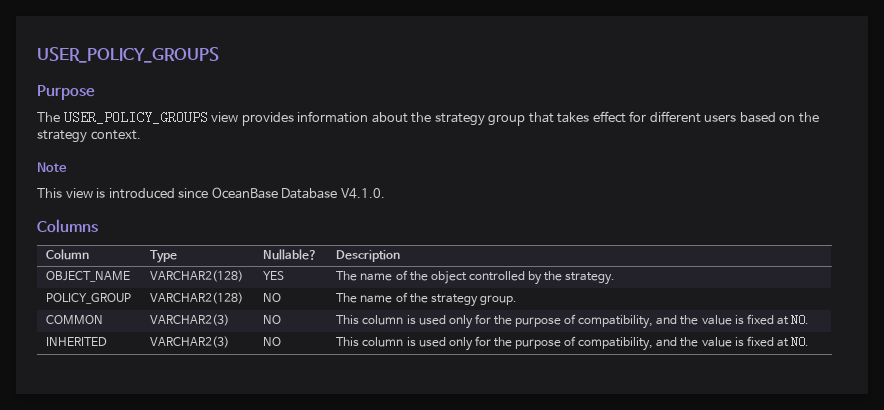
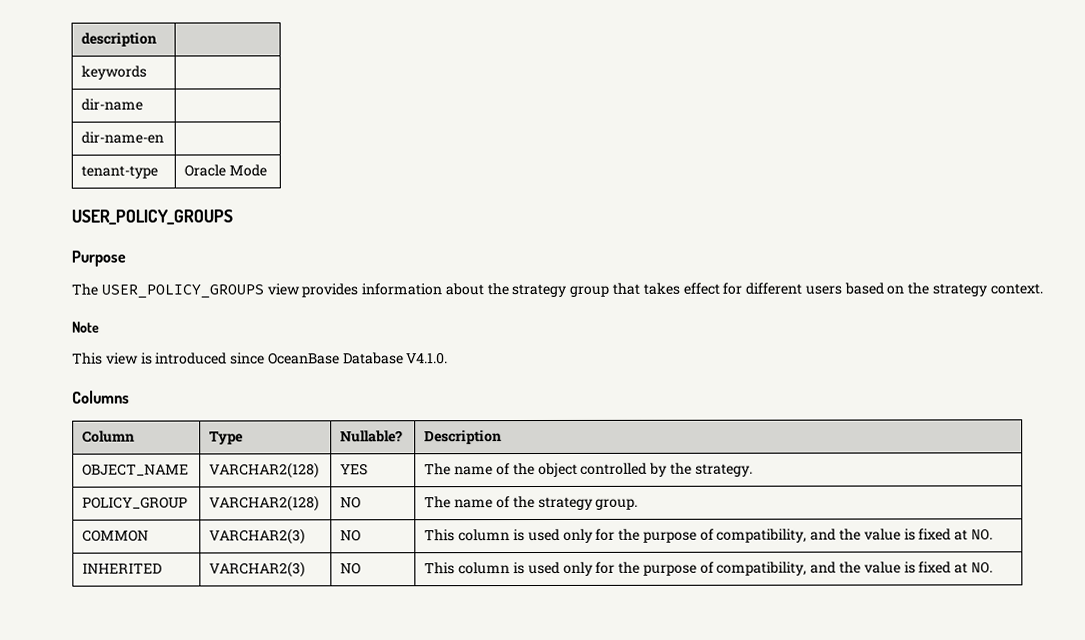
+ description |
+ keywords |
+ dir-name |
+ dir-name-en |
+ tenant-type | Oracle Mode

